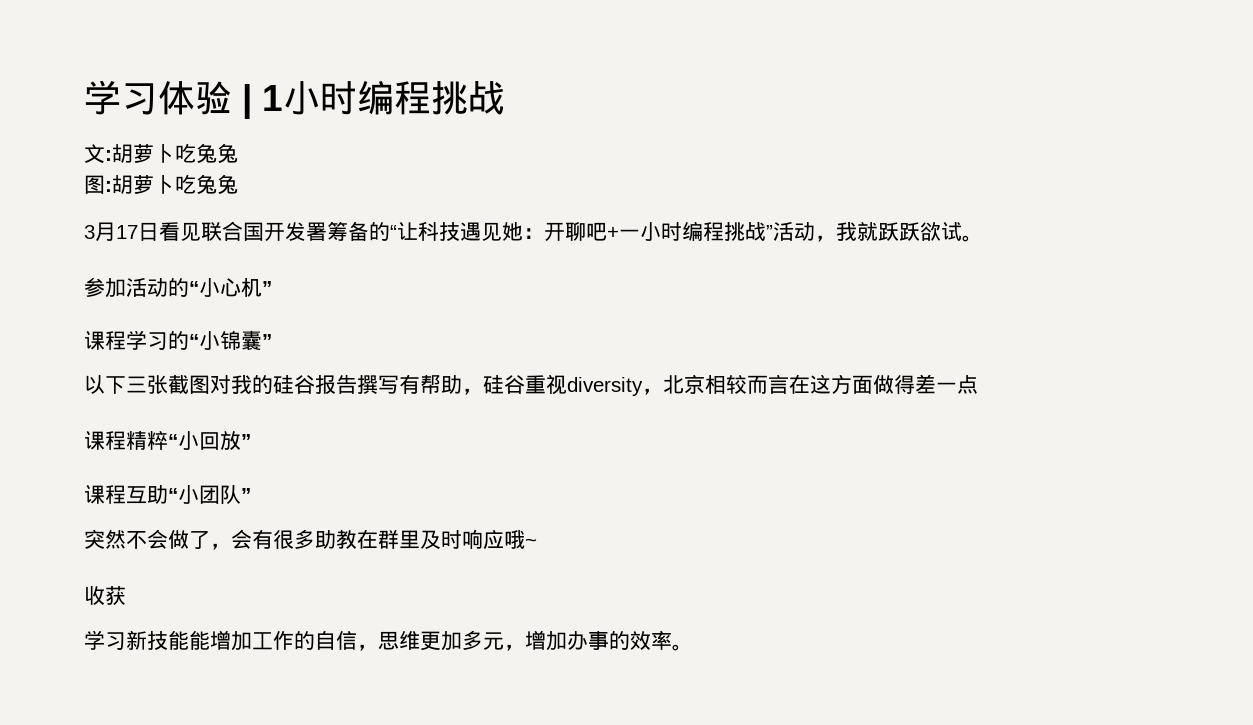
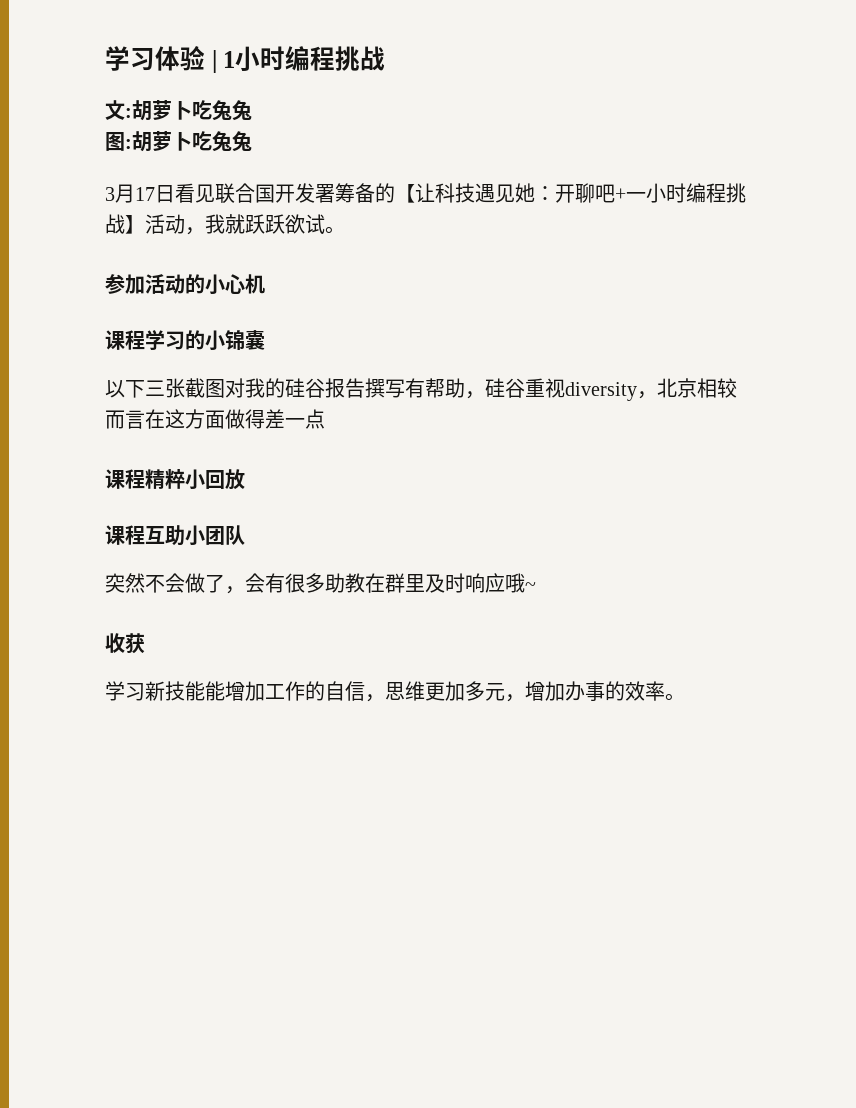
- 3月17日看见联合国开发署筹备的“让科技遇见她：开聊吧+一小时编程挑战”活动，我就跃跃欲试。
+ 3月17日看见联合国开发署筹备的【让科技遇见她：开聊吧+一小时编程挑战】活动，我就跃跃欲试。
- 参加活动的“小心机”
+ 参加活动的小心机
- 课程学习的“小锦囊”
+ 课程学习的小锦囊
- 课程精粹“小回放”
+ 课程精粹小回放
- 课程互助“小团队”
+ 课程互助小团队

